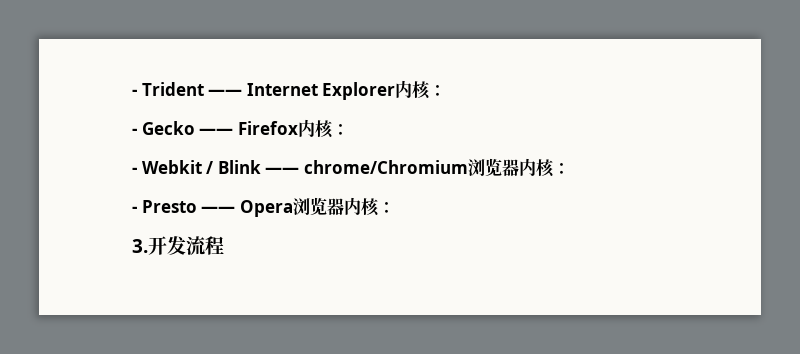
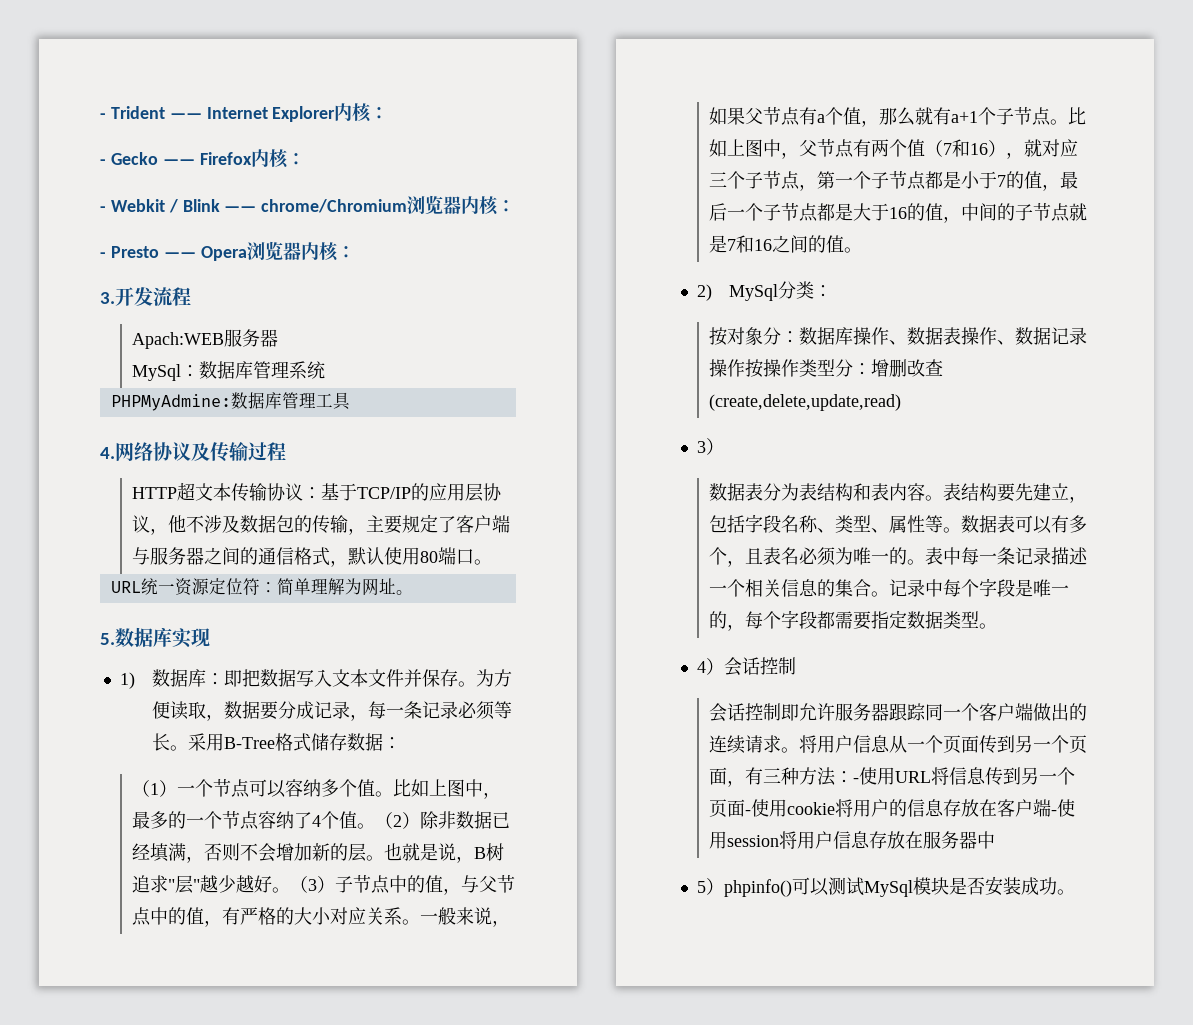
+ Apach:WEB服务器
+ MySql：数据库管理系统
+ PHPMyAdmine:数据库管理工具
+ 4.网络协议及传输过程
+ HTTP超文本传输协议：基于TCP/IP的应用层协议，他不涉及数据包的传输，主要规定了客户端与服务器之间的通信格式，默认使用80端口。
+ URL统一资源定位符：简单理解为网址。
+ 5.数据库实现
+ 1)数据库：即把数据写入文本文件并保存。为方便读取，数据要分成记录，每一条记录必须等长。采用B-Tree格式储存数据：
+ （1）一个节点可以容纳多个值。比如上图中，最多的一个节点容纳了4个值。（2）除非数据已经填满，否则不会增加新的层。也就是说，B树追求"层"越少越好。（3）子节点中的值，与父节点中的值，有严格的大小对应关系。一般来说，如果父节点有a个值，那么就有a+1个子节点。比如上图中，父节点有两个值（7和16），就对应三个子节点，第一个子节点都是小于7的值，最后一个子节点都是大于16的值，中间的子节点就是7和16之间的值。
+ 2) MySql分类：
+ 按对象分：数据库操作、数据表操作、数据记录操作按操作类型分：增删改查(create,delete,update,read)
+ 3）
+ 数据表分为表结构和表内容。表结构要先建立，包括字段名称、类型、属性等。数据表可以有多个，且表名必须为唯一的。表中每一条记录描述一个相关信息的集合。记录中每个字段是唯一的，每个字段都需要指定数据类型。
+ 4）会话控制
+ 会话控制即允许服务器跟踪同一个客户端做出的连续请求。将用户信息从一个页面传到另一个页面，有三种方法：-使用URL将信息传到另一个页面-使用cookie将用户的信息存放在客户端-使用session将用户信息存放在服务器中
+ 5）phpinfo()可以测试MySql模块是否安装成功。

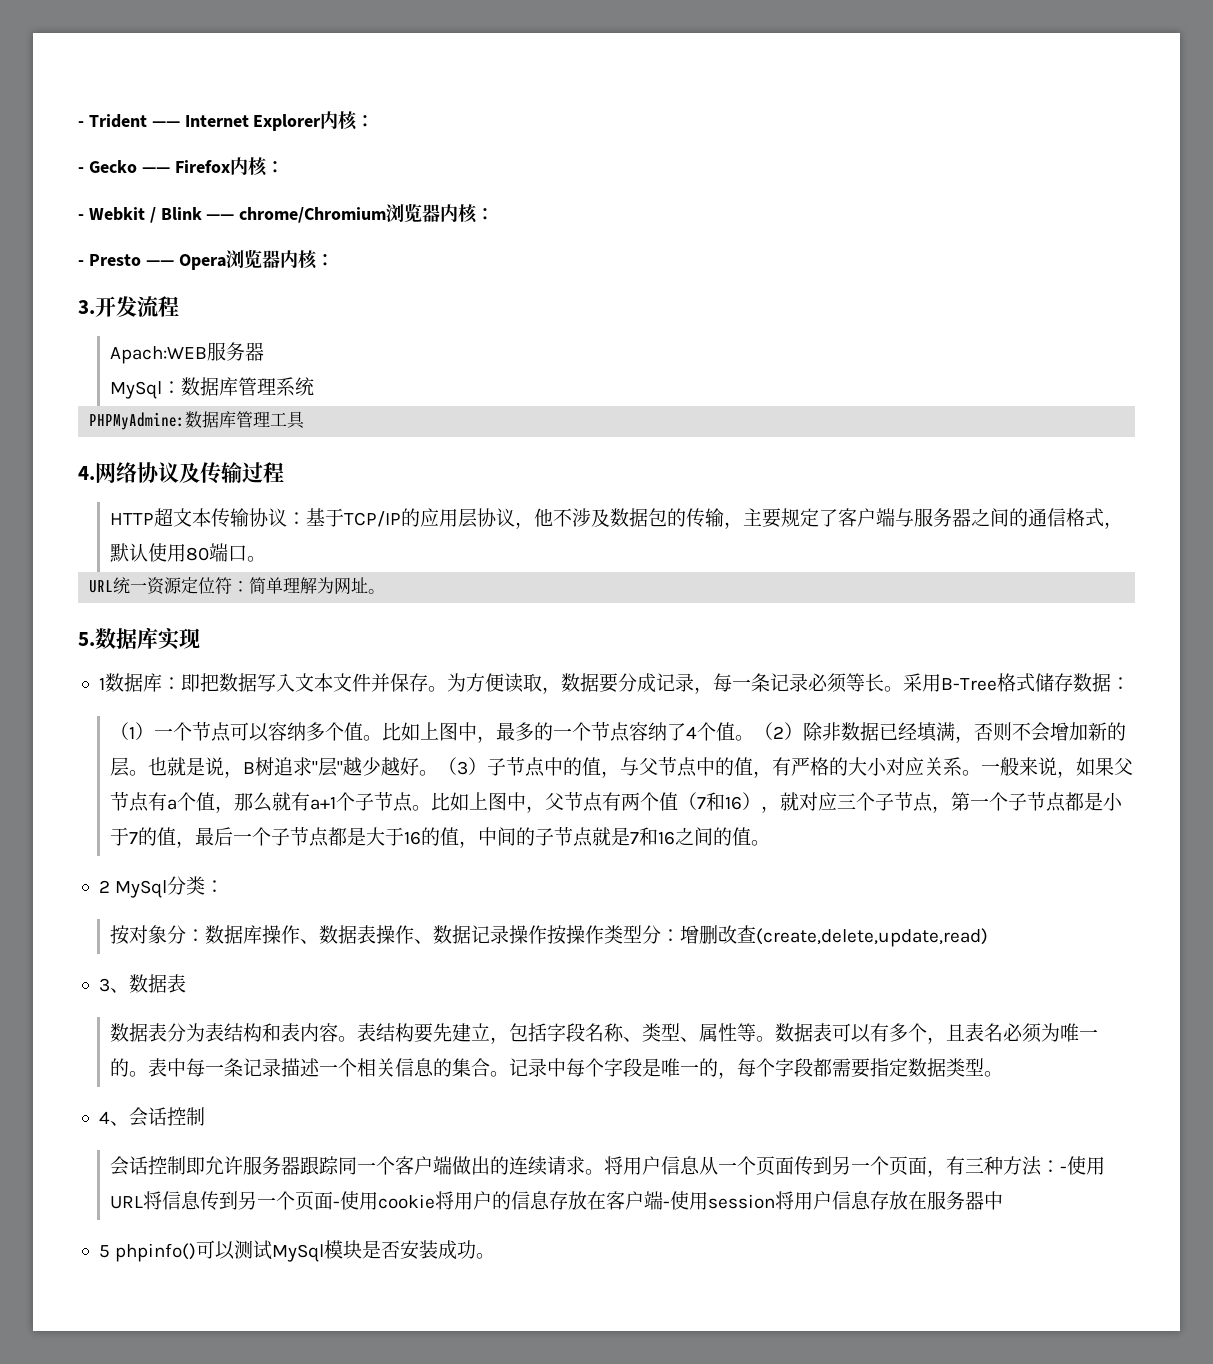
- 1)数据库：即把数据写入文本文件并保存。
+ 1数据库：即把数据写入文本文件并保存。
- 2) MySql分类：
+ 2 MySql分类：
  按对象分：数据库操作、数据表操作、数据记录操作按操作类型分：增删改查(create,delete,update,read)
- 3）
+ 3、数据表
- 4）会话控制
+ 4、会话控制
- 5）phpinfo()可以测试MySql模块是否安装成功。
+ 5 phpinfo()可以测试MySql模块是否安装成功。

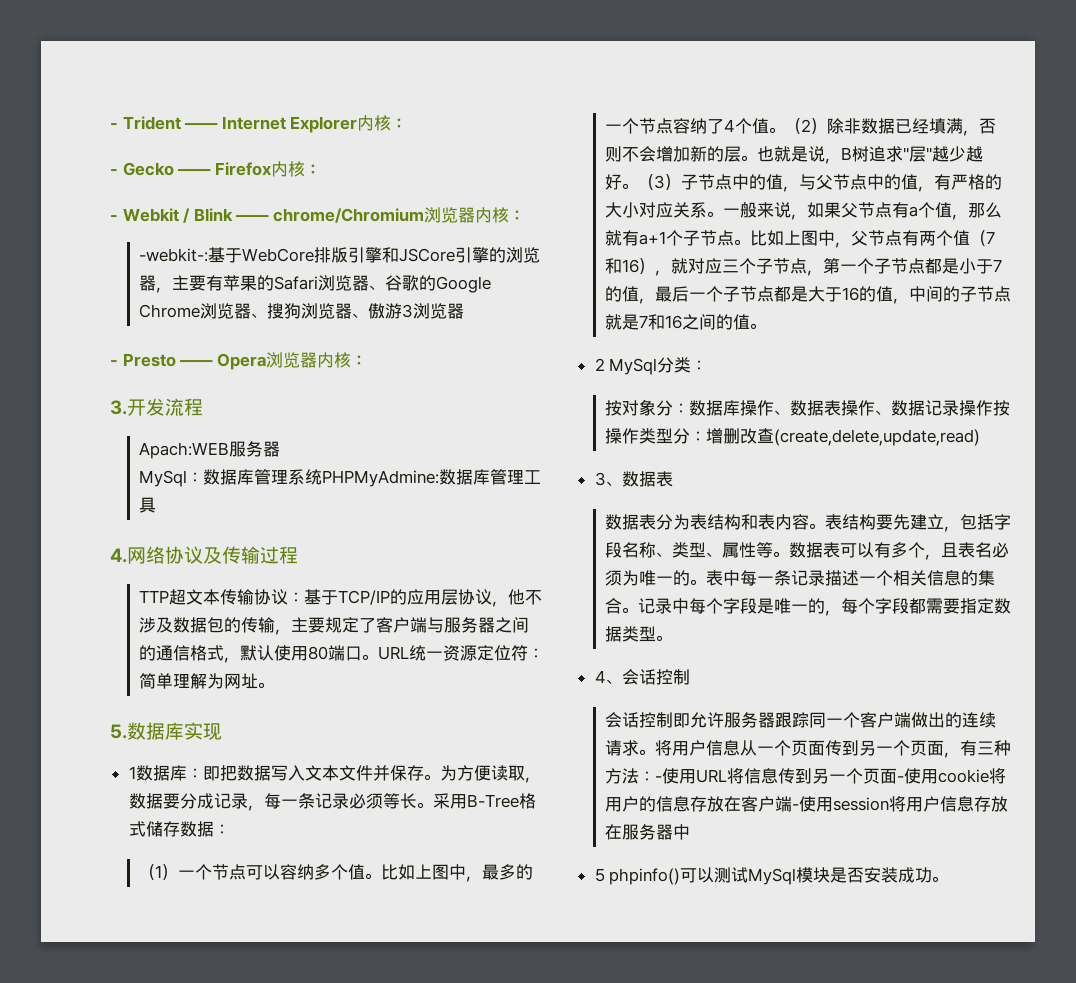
+ -webkit-:基于WebCore排版引擎和JSCore引擎的浏览器，主要有苹果的Safari浏览器、谷歌的Google Chrome浏览器、搜狗浏览器、傲游3浏览器
- MySql：数据库管理系统
- PHPMyAdmine:数据库管理工具
+ MySql：数据库管理系统PHPMyAdmine:数据库管理工具
- HTTP超文本传输协议：基于TCP/IP的应用层协议，他不涉及数据包的传输，主要规定了客户端与服务器之间的通信格式，默认使用80端口。
- URL统一资源定位符：简单理解为网址。
+ TTP超文本传输协议：基于TCP/IP的应用层协议，他不涉及数据包的传输，主要规定了客户端与服务器之间的通信格式，默认使用80端口。URL统一资源定位符：简单理解为网址。

